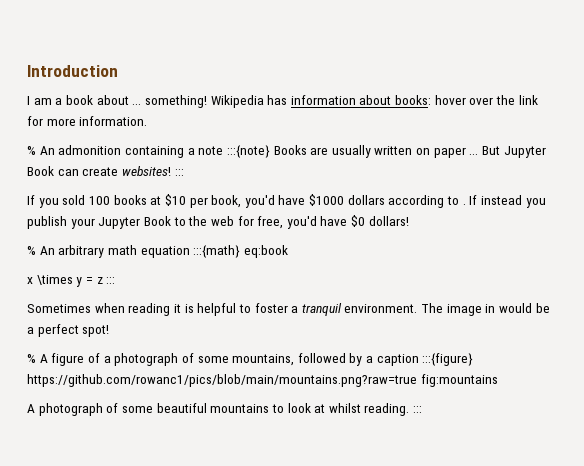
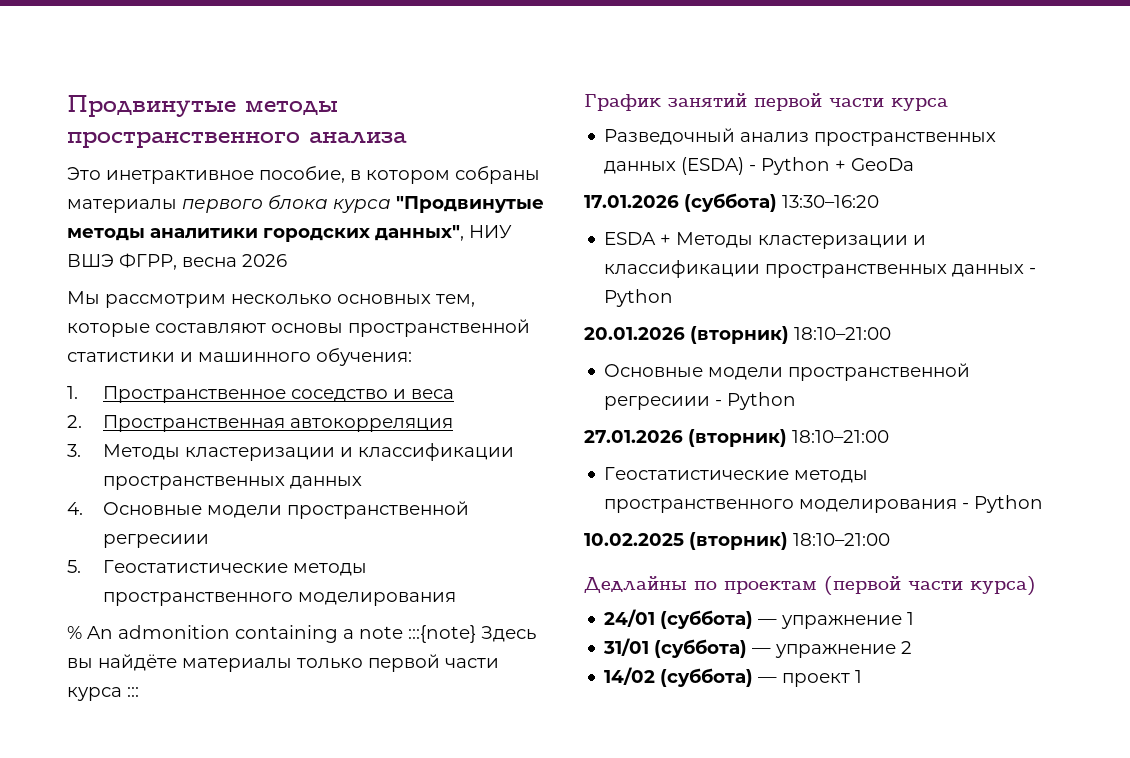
- Introduction
- I am a book about ... something! Wikipedia has information about books: hover over the link for more information.
+ Продвинутые методы пространственного анализа
+ Это инетрактивное пособие, в котором собраны материалы первого блока курса "Продвинутые методы аналитики городских данных", НИУ ВШЭ ФГРР, весна 2026
+ Мы рассмотрим несколько основных тем, которые составляют основы пространственной статистики и машинного обучения:
+ 1. Пространственное соседство и веса
+ 2. Пространственная автокорреляция
+ 3. Методы кластеризации и классификации пространственных данных
+ 4. Основные модели пространственной регресиии
+ 5. Геостатистические методы пространственного моделирования
- % An admonition containing a note :::{note} Books are usually written on paper ... But Jupyter Book can create websites! :::
- If you sold 100 books at $10 per book, you'd have $1000 dollars according to . If instead you publish your Jupyter Book to the web for free, you'd have $0 dollars!
- % An arbitrary math equation :::{math} eq:book
- x \times y = z :::
- Sometimes when reading it is helpful to foster a tranquil environment. The image in would be a perfect spot!
- % A figure of a photograph of some mountains, followed by a caption :::{figure} https://github.com/rowanc1/pics/blob/main/mountains.png?raw=true fig:mountains
- A photograph of some beautiful mountains to look at whilst reading. :::
+ % An admonition containing a note :::{note} Здесь вы найдёте материалы только первой части курса :::
+ График занятий первой части курса
+ Разведочный анализ пространственных данных (ESDA) - Python + GeoDa
+ 17.01.2026 (суббота) 13:30–16:20
+ ESDA + Методы кластеризации и классификации пространственных данных - Python
+ 20.01.2026 (вторник) 18:10–21:00
+ Основные модели пространственной регресиии - Python
+ 27.01.2026 (вторник) 18:10–21:00
+ Геостатистические методы пространственного моделирования - Python
+ 10.02.2025 (вторник) 18:10–21:00
+ Дедлайны по проектам (первой части курса)
+ 24/01 (суббота) — упражнение 1
+ 31/01 (суббота) — упражнение 2
+ 14/02 (суббота) — проект 1

